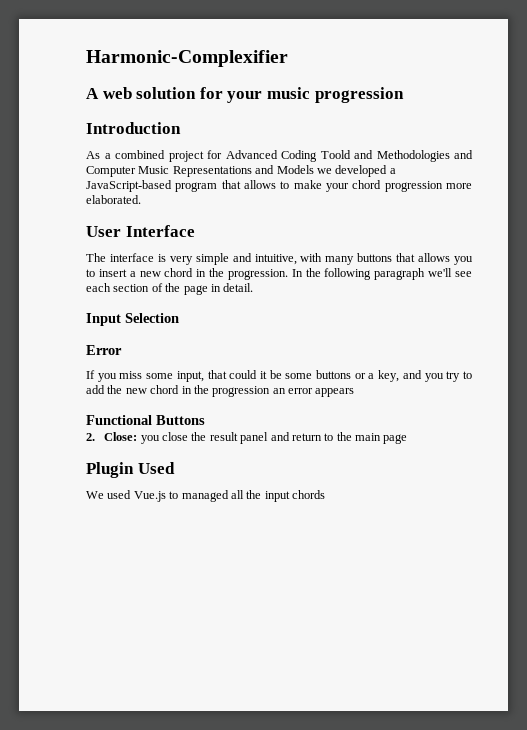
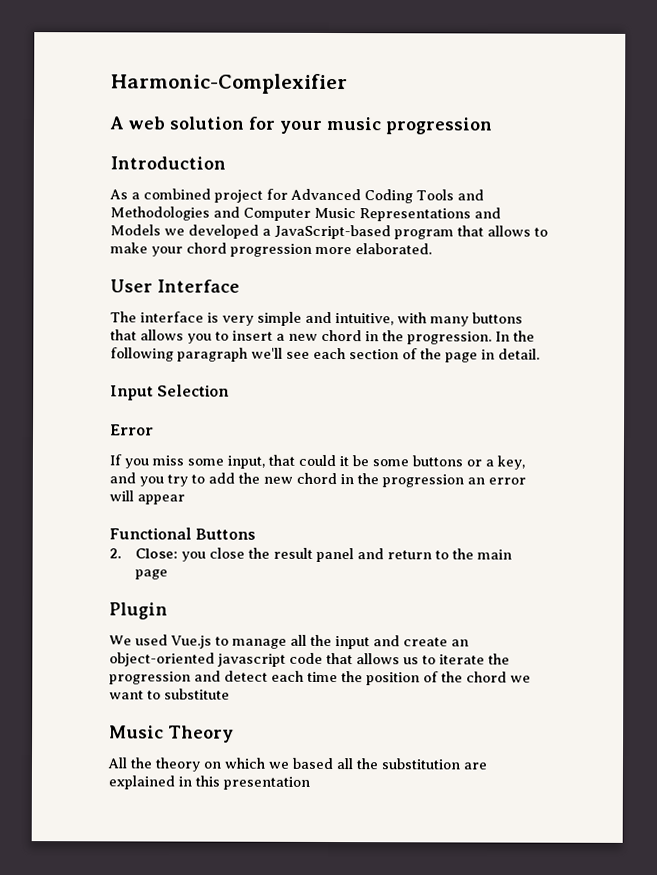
- As a combined project for Advanced Coding Toold and Methodologies and Computer Music Representations and Models we developed a JavaScript-based program that allows to make your chord progression more elaborated.
+ As a combined project for Advanced Coding Tools and Methodologies and Computer Music Representations and Models we developed a JavaScript-based program that allows to make your chord progression more elaborated.
- If you miss some input, that could it be some buttons or a key, and you try to add the new chord in the progression an error appears
+ If you miss some input, that could it be some buttons or a key, and you try to add the new chord in the progression an error will appear
- Plugin Used
+ Plugin
- We used Vue.js to managed all the input chords
+ We used Vue.js to manage all the input and create an object-oriented javascript code that allows us to iterate the progression and detect each time the position of the chord we want to substitute
+ Music Theory
+ All the theory on which we based all the substitution are explained in this presentation

